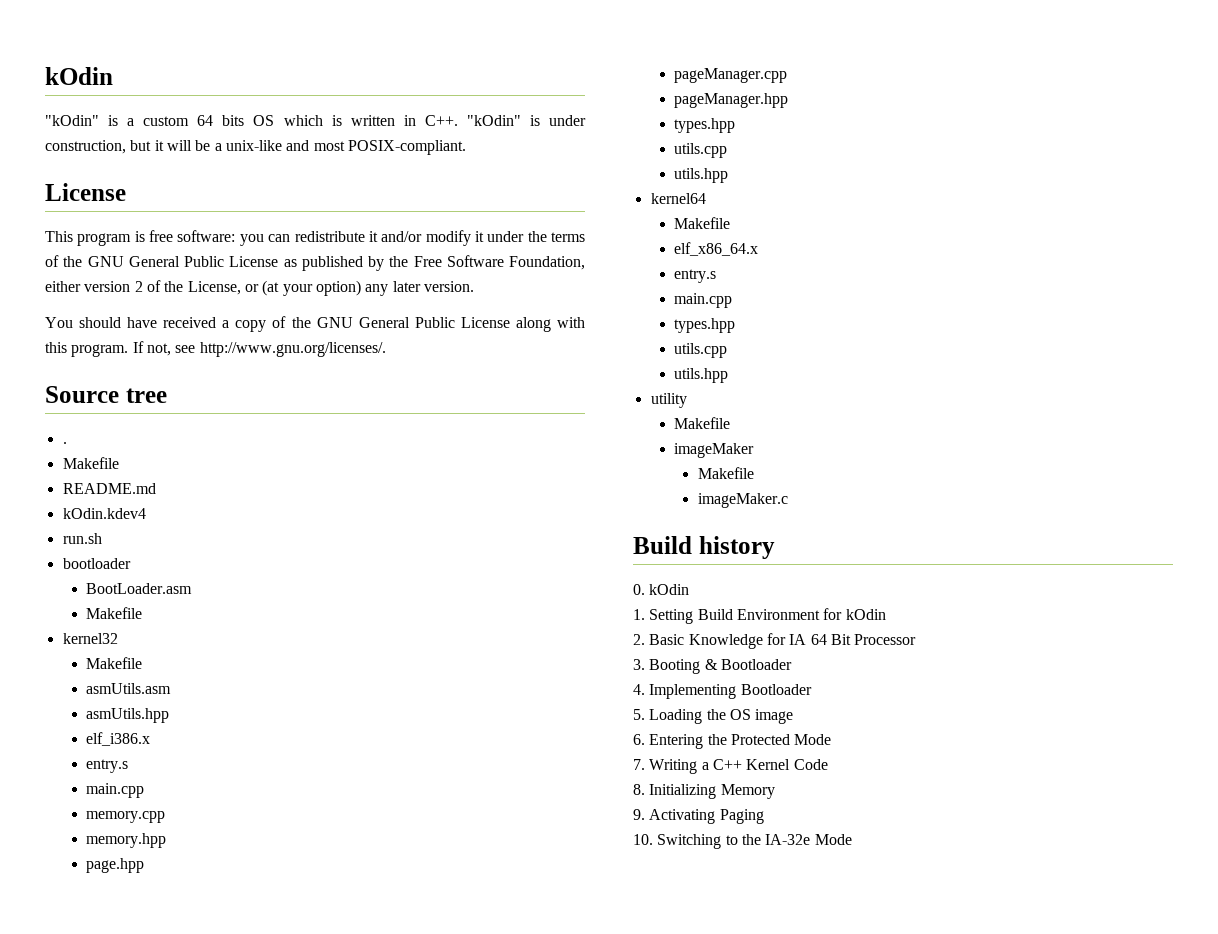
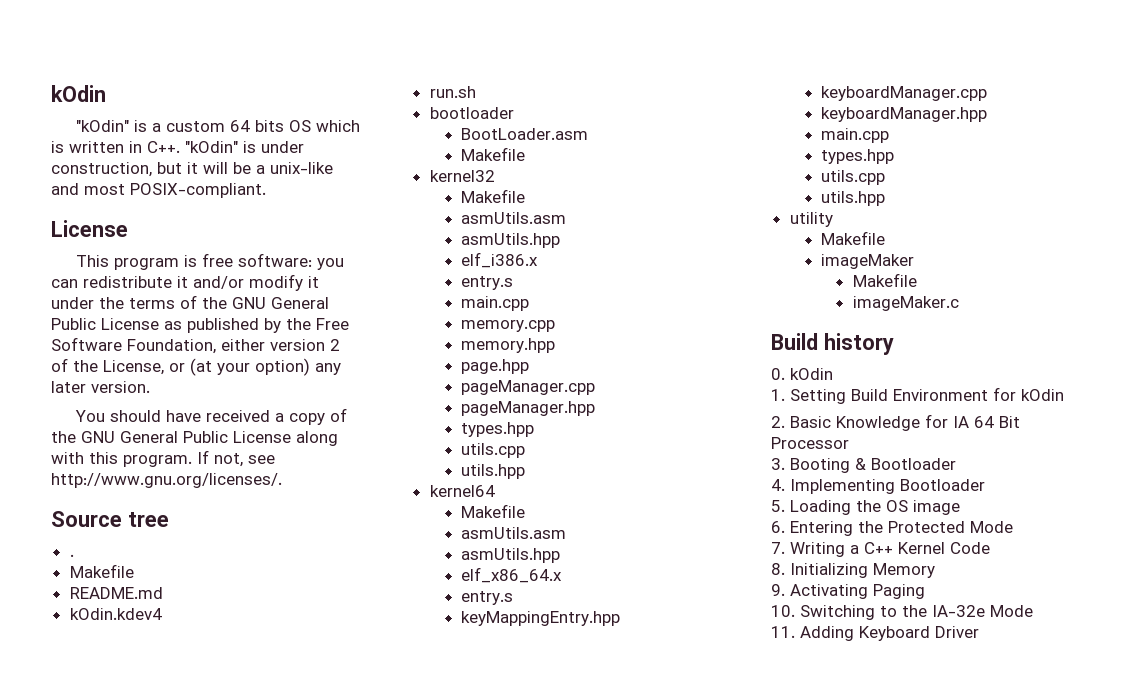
  kernel64
  Makefile
+ asmUtils.asm
+ asmUtils.hpp
+ keyMappingEntry.hpp
+ keyboardManager.cpp
+ keyboardManager.hpp
+ 11. Adding Keyboard Driver

